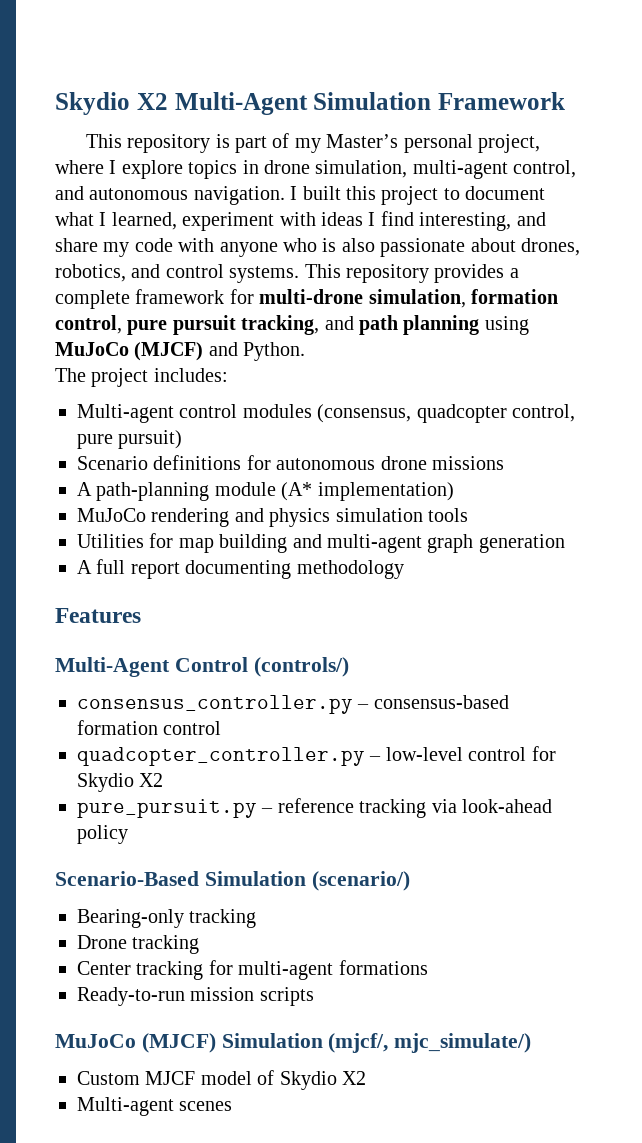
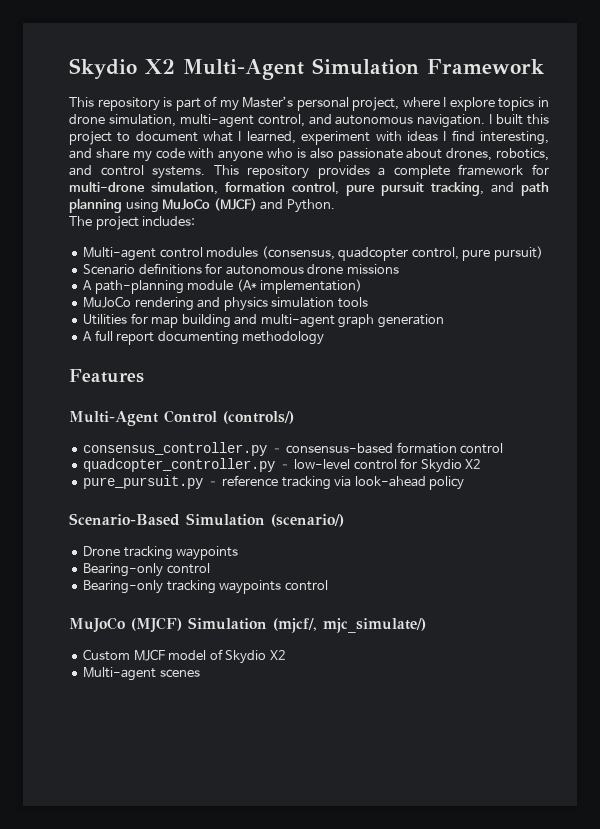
- Bearing-only tracking
- Drone tracking
- Center tracking for multi-agent formations
- Ready-to-run mission scripts
+ Drone tracking waypoints
+ Bearing-only control
+ Bearing-only tracking waypoints control

